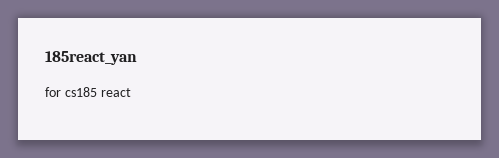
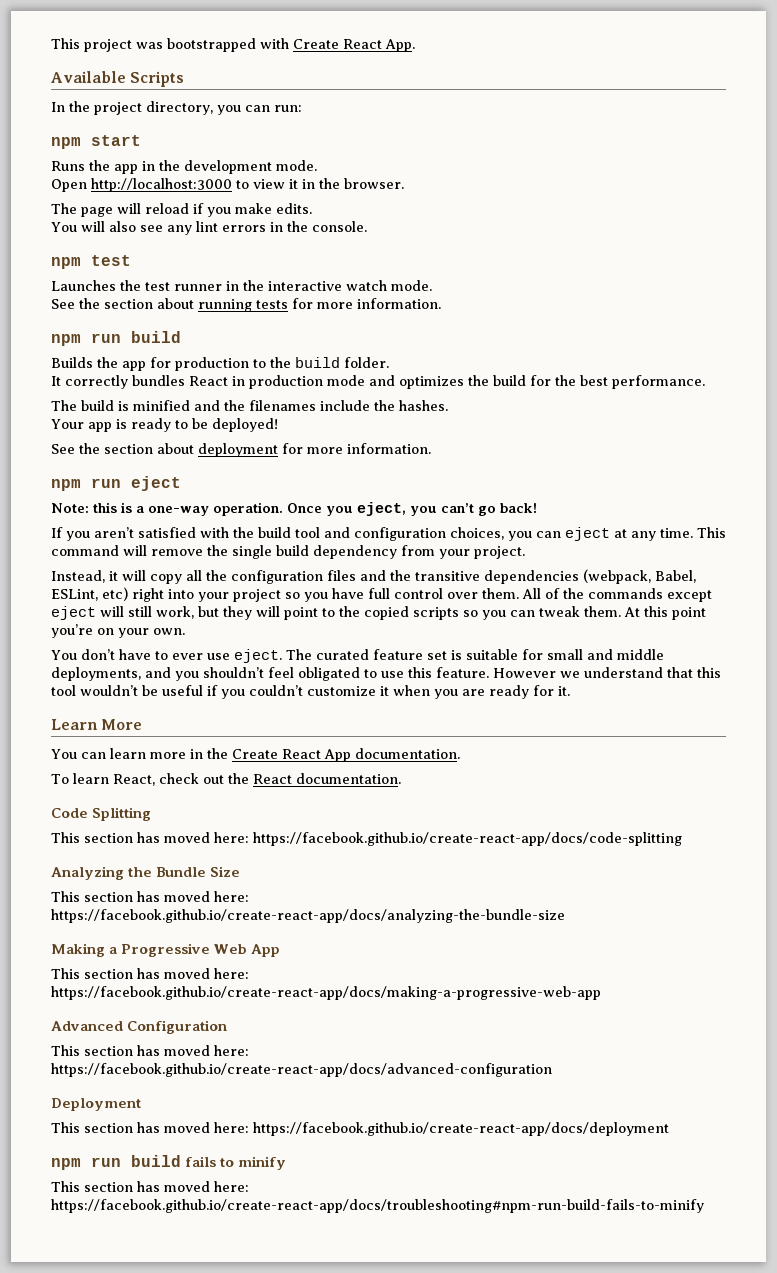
- 185react_yan
- for cs185 react
+ This project was bootstrapped with Create React App.
+ Available Scripts
+ In the project directory, you can run:
+ npm start
+ Runs the app in the development mode.
+ Open http://localhost:3000 to view it in the browser.
+ The page will reload if you make edits.
+ You will also see any lint errors in the console.
+ npm test
+ Launches the test runner in the interactive watch mode.
+ See the section about running tests for more information.
+ npm run build
+ Builds the app for production to the build folder.
+ It correctly bundles React in production mode and optimizes the build for the best performance.
+ The build is minified and the filenames include the hashes.
+ Your app is ready to be deployed!
+ See the section about deployment for more information.
+ npm run eject
+ Note: this is a one-way operation. Once you eject, you can’t go back!
+ If you aren’t satisfied with the build tool and configuration choices, you can eject at any time. This command will remove the single build dependency from your project.
+ Instead, it will copy all the configuration files and the transitive dependencies (webpack, Babel, ESLint, etc) right into your project so you have full control over them. All of the commands except eject will still work, but they will point to the copied scripts so you can tweak them. At this point you’re on your own.
+ You don’t have to ever use eject. The curated feature set is suitable for small and middle deployments, and you shouldn’t feel obligated to use this feature. However we understand that this tool wouldn’t be useful if you couldn’t customize it when you are ready for it.
+ Learn More
+ You can learn more in the Create React App documentation.
+ To learn React, check out the React documentation.
+ Code Splitting
+ This section has moved here: https://facebook.github.io/create-react-app/docs/code-splitting
+ Analyzing the Bundle Size
+ This section has moved here: https://facebook.github.io/create-react-app/docs/analyzing-the-bundle-size
+ Making a Progressive Web App
+ This section has moved here: https://facebook.github.io/create-react-app/docs/making-a-progressive-web-app
+ Advanced Configuration
+ This section has moved here: https://facebook.github.io/create-react-app/docs/advanced-configuration
+ Deployment
+ This section has moved here: https://facebook.github.io/create-react-app/docs/deployment
+ npm run build fails to minify
+ This section has moved here: https://facebook.github.io/create-react-app/docs/troubleshooting#npm-run-build-fails-to-minify

